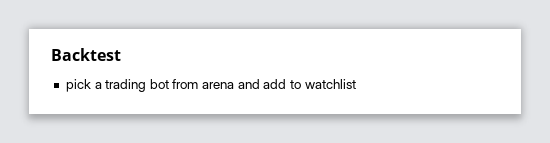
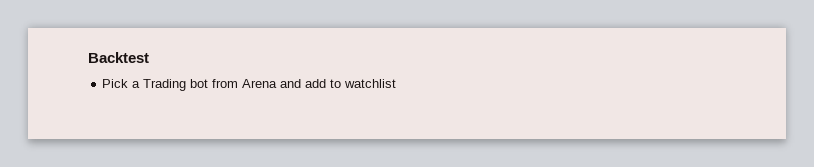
- pick a trading bot from arena and add to watchlist
+ Pick a Trading bot from Arena and add to watchlist

